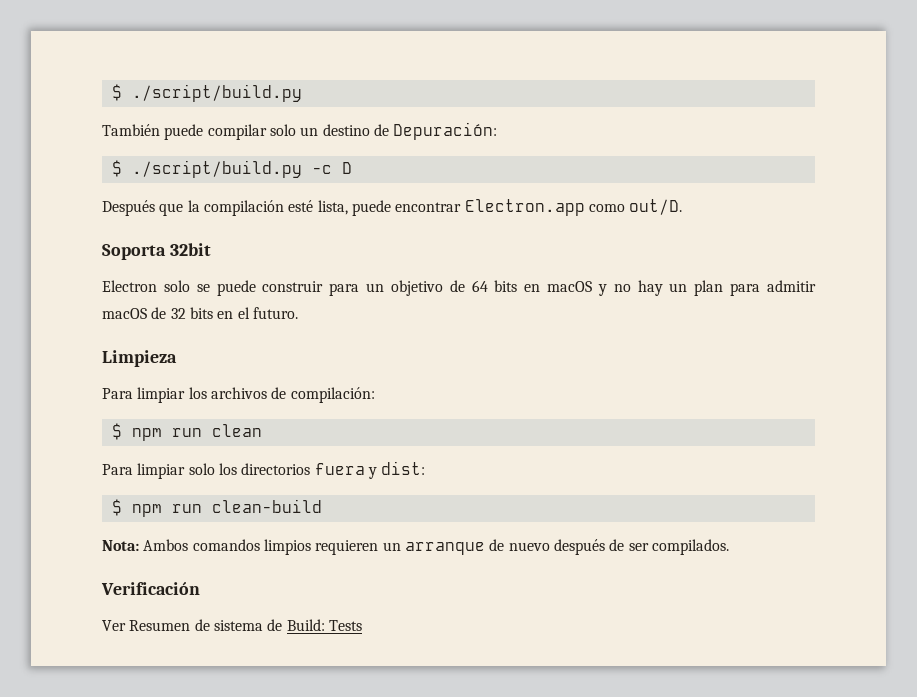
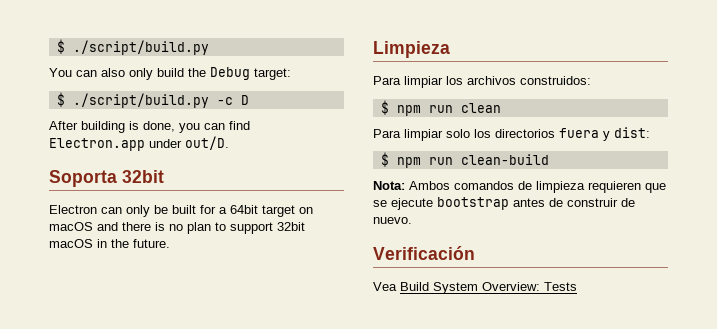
- También puede compilar solo un destino de Depuración:
+ You can also only build the Debug target:
  $ ./script/build.py -c D
- Después que la compilación esté lista, puede encontrar Electron.app como out/D.
+ After building is done, you can find Electron.app under out/D.
  Soporta 32bit
- Electron solo se puede construir para un objetivo de 64 bits en macOS y no hay un plan para admitir macOS de 32 bits en el futuro.
+ Electron can only be built for a 64bit target on macOS and there is no plan to support 32bit macOS in the future.
- Para limpiar los archivos de compilación:
+ Para limpiar los archivos construidos:
- Nota: Ambos comandos limpios requieren un arranque de nuevo después de ser compilados.
+ Nota: Ambos comandos de limpieza requieren que se ejecute bootstrap antes de construir de nuevo.
  Verificación
- Ver Resumen de sistema de Build: Tests
+ Vea Build System Overview: Tests

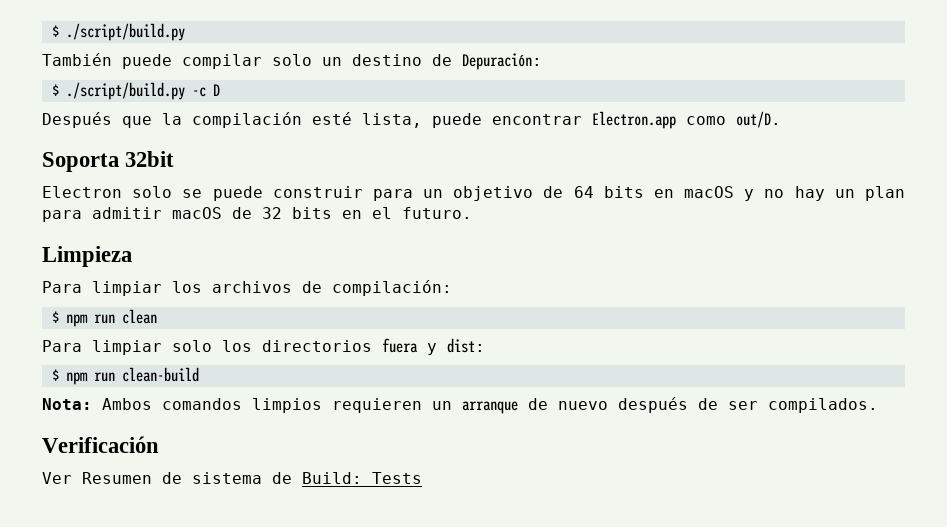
- You can also only build the Debug target:
+ También puede compilar solo un destino de Depuración:
  $ ./script/build.py -c D
- After building is done, you can find Electron.app under out/D.
+ Después que la compilación esté lista, puede encontrar Electron.app como out/D.
  Soporta 32bit
- Electron can only be built for a 64bit target on macOS and there is no plan to support 32bit macOS in the future.
+ Electron solo se puede construir para un objetivo de 64 bits en macOS y no hay un plan para admitir macOS de 32 bits en el futuro.
- Para limpiar los archivos construidos:
+ Para limpiar los archivos de compilación:
- Nota: Ambos comandos de limpieza requieren que se ejecute bootstrap antes de construir de nuevo.
+ Nota: Ambos comandos limpios requieren un arranque de nuevo después de ser compilados.
  Verificación
- Vea Build System Overview: Tests
+ Ver Resumen de sistema de Build: Tests

